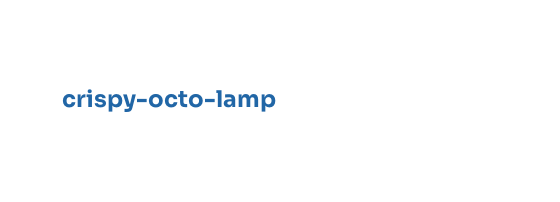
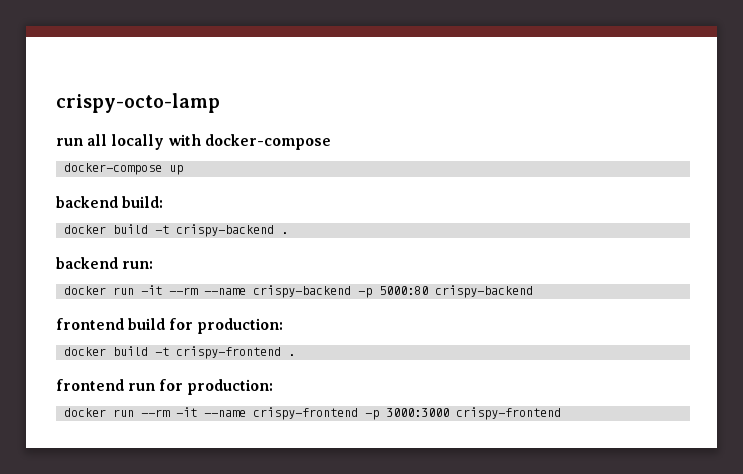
+ run all locally with docker-compose
+ docker-compose up
+ backend build:
+ docker build -t crispy-backend .
+ backend run:
+ docker run -it --rm --name crispy-backend -p 5000:80 crispy-backend
+ frontend build for production:
+ docker build -t crispy-frontend .
+ frontend run for production:
+ docker run --rm -it --name crispy-frontend -p 3000:3000 crispy-frontend

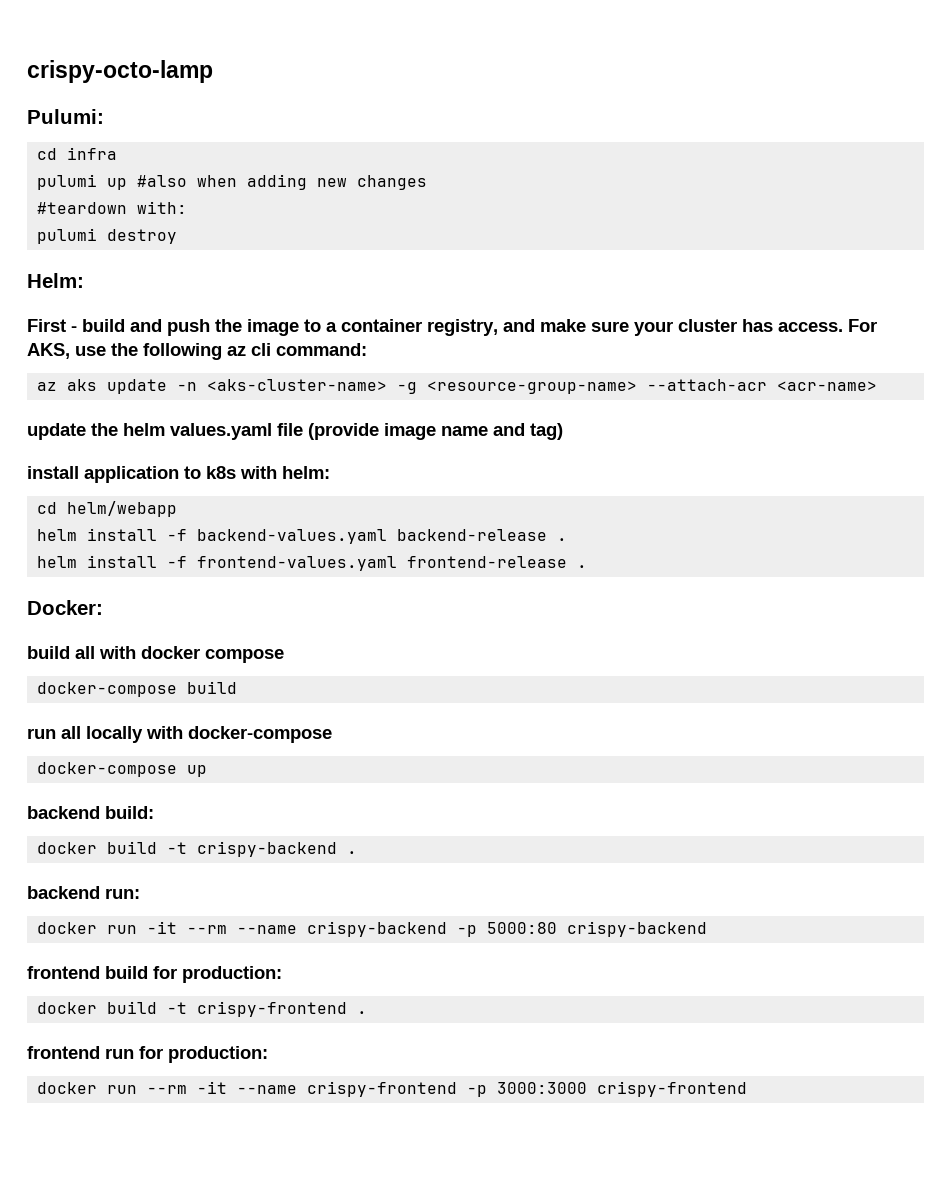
+ Pulumi:
+ cd infra
+ pulumi up #also when adding new changes
+ #teardown with:
+ pulumi destroy
+ Helm:
+ First - build and push the image to a container registry, and make sure your cluster has access. For AKS, use the following az cli command:
+ az aks update -n <aks-cluster-name> -g <resource-group-name> --attach-acr <acr-name>
+ update the helm values.yaml file (provide image name and tag)
+ install application to k8s with helm:
+ cd helm/webapp
+ helm install -f backend-values.yaml backend-release .
+ helm install -f frontend-values.yaml frontend-release .
+ Docker:
+ build all with docker compose
+ docker-compose build

